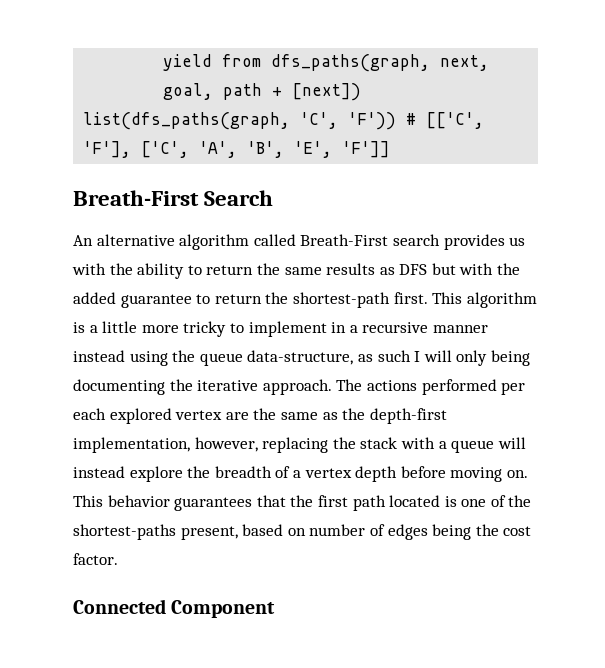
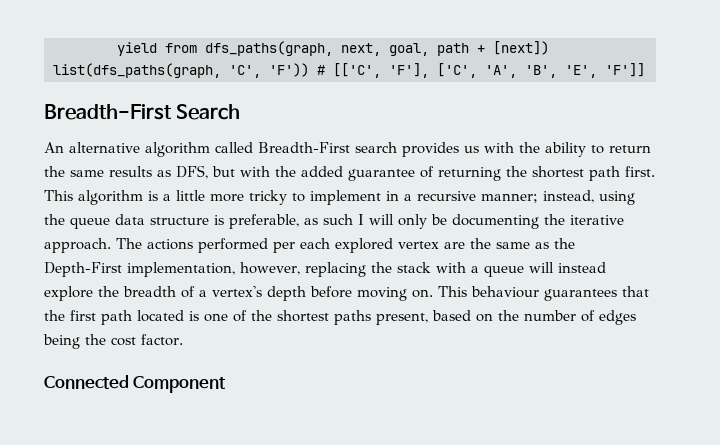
- Breath-First Search
+ Breadth-First Search
- An alternative algorithm called Breath-First search provides us with the ability to return the same results as DFS but with the added guarantee to return the shortest-path first.
+ An alternative algorithm called Breadth-First search provides us with the ability to return the same results as DFS, but with the added guarantee of returning the shortest path first.
- This algorithm is a little more tricky to implement in a recursive manner instead using the queue data-structure, as such I will only being documenting the iterative approach.
+ This algorithm is a little more tricky to implement in a recursive manner; instead, using the queue data structure is preferable, as such I will only be documenting the iterative approach.
- The actions performed per each explored vertex are the same as the depth-first implementation, however, replacing the stack with a queue will instead explore the breadth of a vertex depth before moving on.
+ The actions performed per each explored vertex are the same as the Depth-First implementation, however, replacing the stack with a queue will instead explore the breadth of a vertex's depth before moving on.
- This behavior guarantees that the first path located is one of the shortest-paths present, based on number of edges being the cost factor.
+ This behaviour guarantees that the first path located is one of the shortest paths present, based on the number of edges being the cost factor.

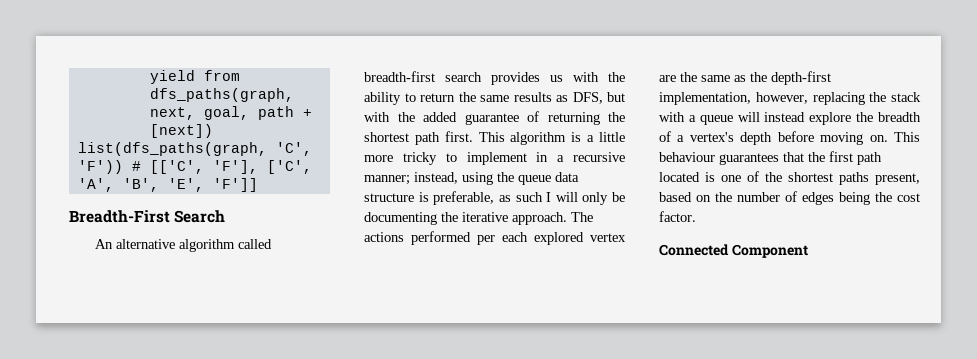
- An alternative algorithm called Breadth-First search provides us with the ability to return the same results as DFS, but with the added guarantee of returning the shortest path first.
+ An alternative algorithm called breadth-first search provides us with the ability to return the same results as DFS, but with the added guarantee of returning the shortest path first.
- The actions performed per each explored vertex are the same as the Depth-First implementation, however, replacing the stack with a queue will instead explore the breadth of a vertex's depth before moving on.
+ The actions performed per each explored vertex are the same as the depth-first implementation, however, replacing the stack with a queue will instead explore the breadth of a vertex's depth before moving on.

